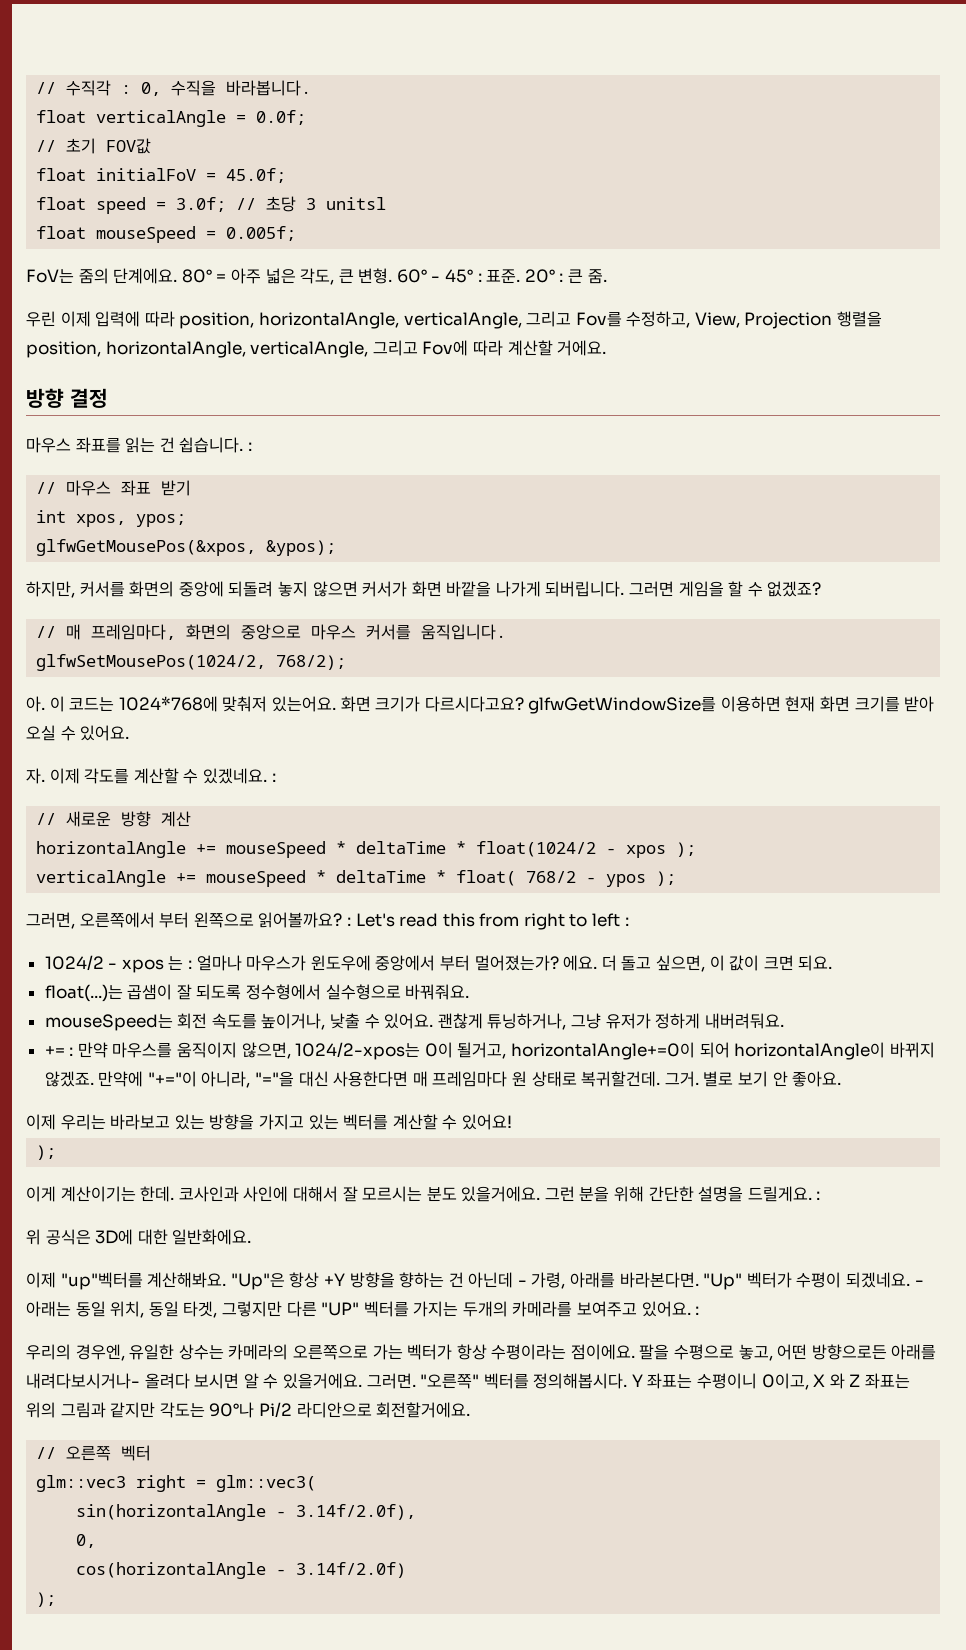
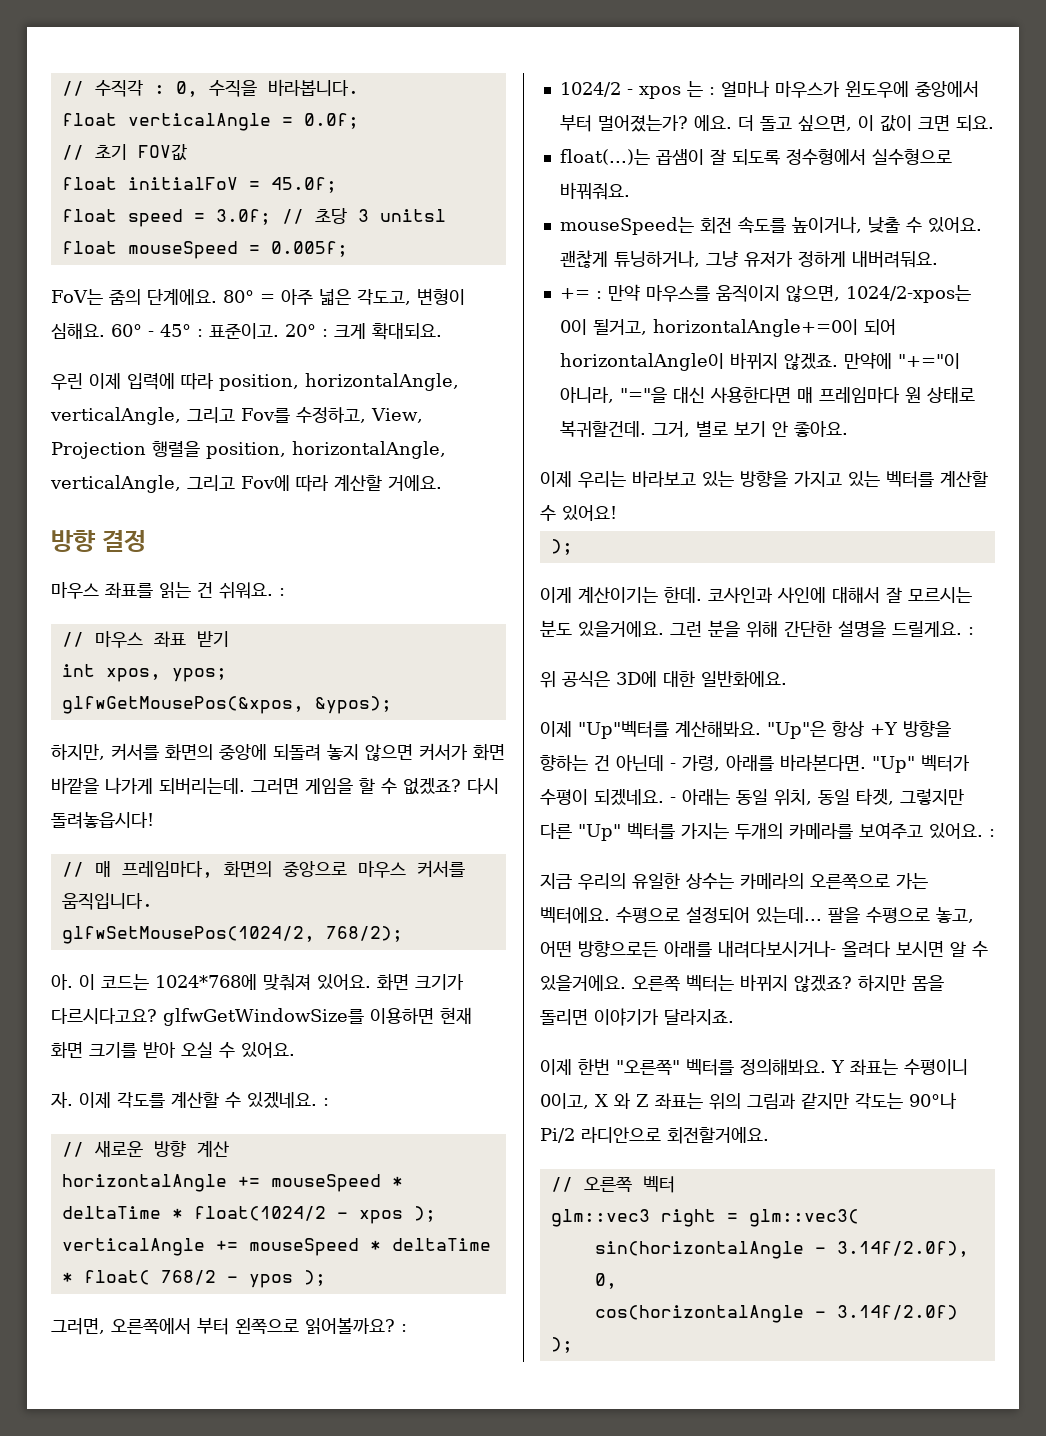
- 80° = 아주 넓은 각도, 큰 변형.
+ 80° = 아주 넓은 각도고, 변형이 심해요.
- 60° - 45° : 표준.
+ 60° - 45° : 표준이고.
- 20° : 큰 줌.
+ 20° : 크게 확대되요.
- 마우스 좌표를 읽는 건 쉽습니다. :
+ 마우스 좌표를 읽는 건 쉬워요. :
- 하지만, 커서를 화면의 중앙에 되돌려 놓지 않으면 커서가 화면 바깥을 나가게 되버립니다.
+ 하지만, 커서를 화면의 중앙에 되돌려 놓지 않으면 커서가 화면 바깥을 나가게 되버리는데.
+ 다시 돌려놓읍시다!
- 이 코드는 1024*768에 맞춰저 있는어요.
+ 이 코드는 1024*768에 맞춰져 있어요.
- 그러면, 오른쪽에서 부터 왼쪽으로 읽어볼까요? : Let's read this from right to left :
+ 그러면, 오른쪽에서 부터 왼쪽으로 읽어볼까요? :
- 그거. 별로 보기 안 좋아요.
+ 그거, 별로 보기 안 좋아요.
- 이제 "up"벡터를 계산해봐요.
+ 이제 "Up"벡터를 계산해봐요.
- - 아래는 동일 위치, 동일 타겟, 그렇지만 다른 "UP" 벡터를 가지는 두개의 카메라를 보여주고 있어요. :
+ - 아래는 동일 위치, 동일 타겟, 그렇지만 다른 "Up" 벡터를 가지는 두개의 카메라를 보여주고 있어요. :
- 우리의 경우엔, 유일한 상수는 카메라의 오른쪽으로 가는 벡터가 항상 수평이라는 점이에요.
+ 지금 우리의 유일한 상수는 카메라의 오른쪽으로 가는 벡터에요. 수평으로 설정되어 있는데...
- 그러면. "오른쪽" 벡터를 정의해봅시다.
+ 오른쪽 벡터는 바뀌지 않겠죠? 하지만 몸을 돌리면 이야기가 달라지죠.
+ 이제 한번 "오른쪽" 벡터를 정의해봐요.

